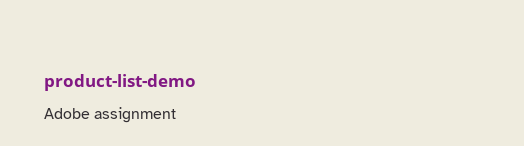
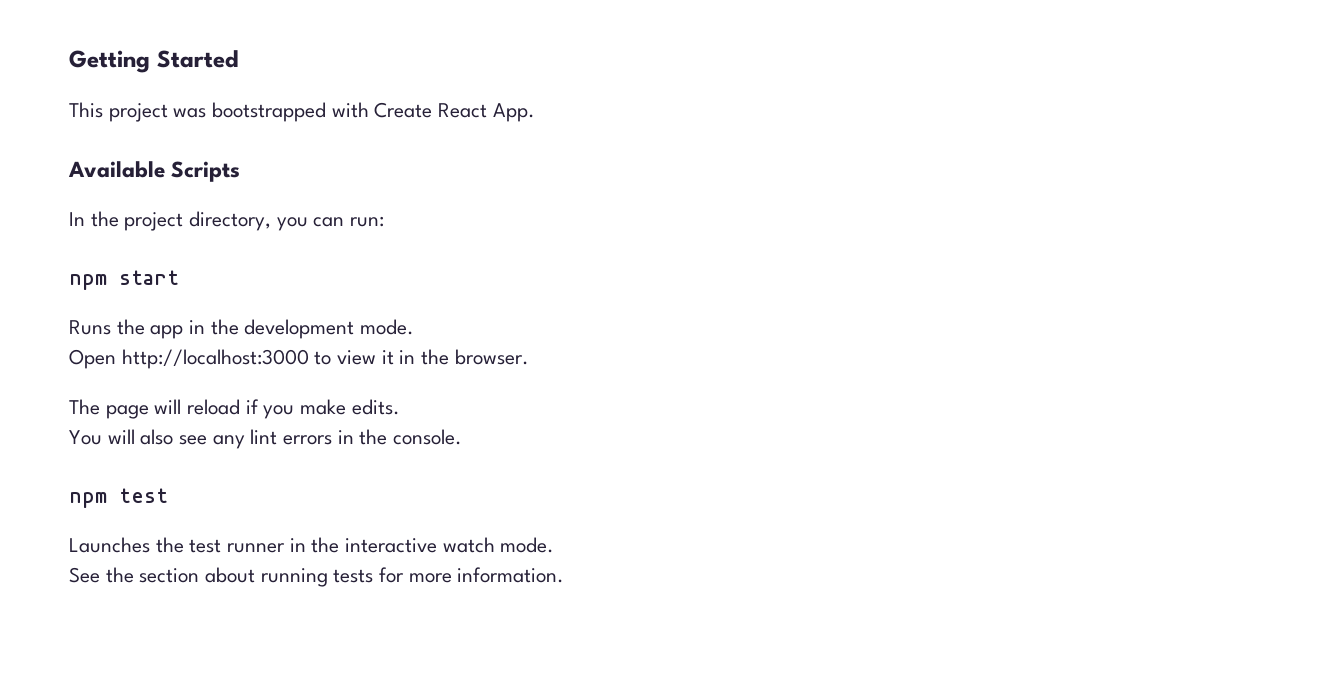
- product-list-demo
- Adobe assignment
+ Getting Started
+ This project was bootstrapped with Create React App.
+ Available Scripts
+ In the project directory, you can run:
+ npm start
+ Runs the app in the development mode.
+ Open http://localhost:3000 to view it in the browser.
+ The page will reload if you make edits.
+ You will also see any lint errors in the console.
+ npm test
+ Launches the test runner in the interactive watch mode.
+ See the section about running tests for more information.

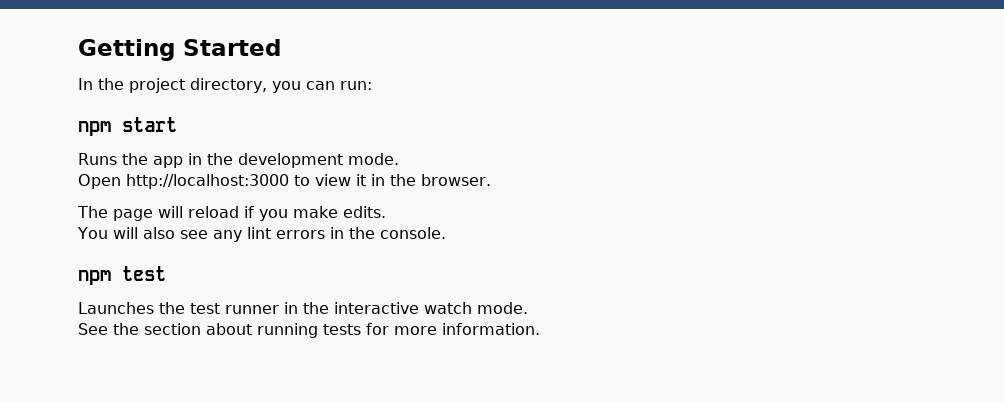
- This project was bootstrapped with Create React App.
- Available Scripts

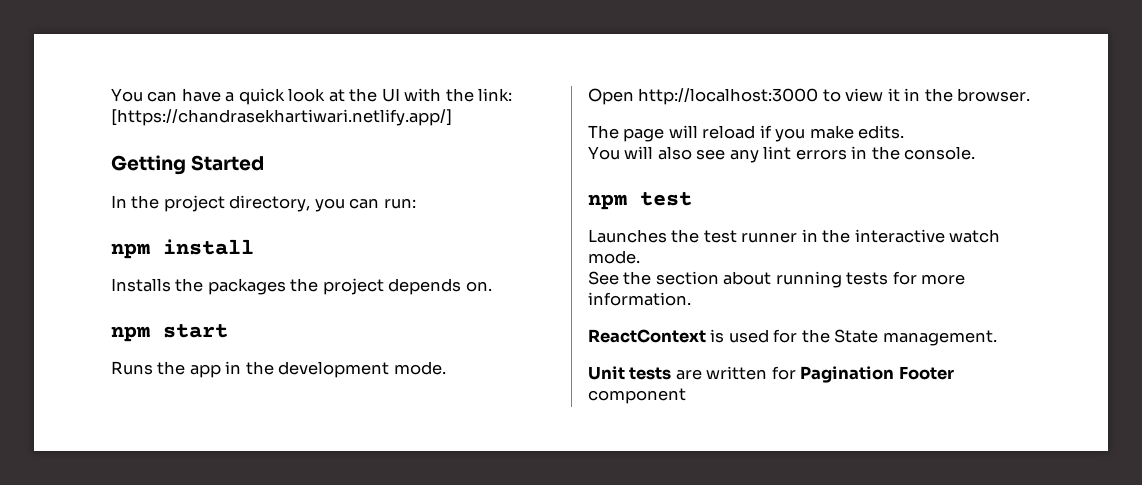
+ You can have a quick look at the UI with the link: [https://chandrasekhartiwari.netlify.app/]
+ npm install
+ Installs the packages the project depends on.
+ ReactContext is used for the State management.
+ Unit tests are written for Pagination Footer component

